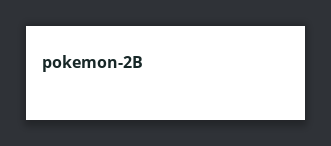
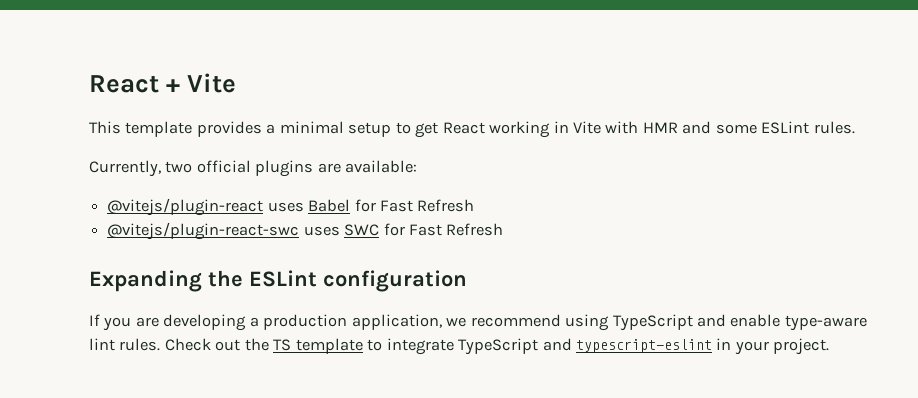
- pokemon-2B
+ React + Vite
+ This template provides a minimal setup to get React working in Vite with HMR and some ESLint rules.
+ Currently, two official plugins are available:
+ @vitejs/plugin-react uses Babel for Fast Refresh
+ @vitejs/plugin-react-swc uses SWC for Fast Refresh
+ Expanding the ESLint configuration
+ If you are developing a production application, we recommend using TypeScript and enable type-aware lint rules. Check out the TS template to integrate TypeScript and typescript-eslint in your project.

